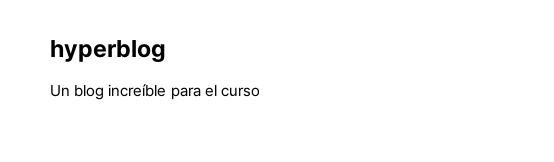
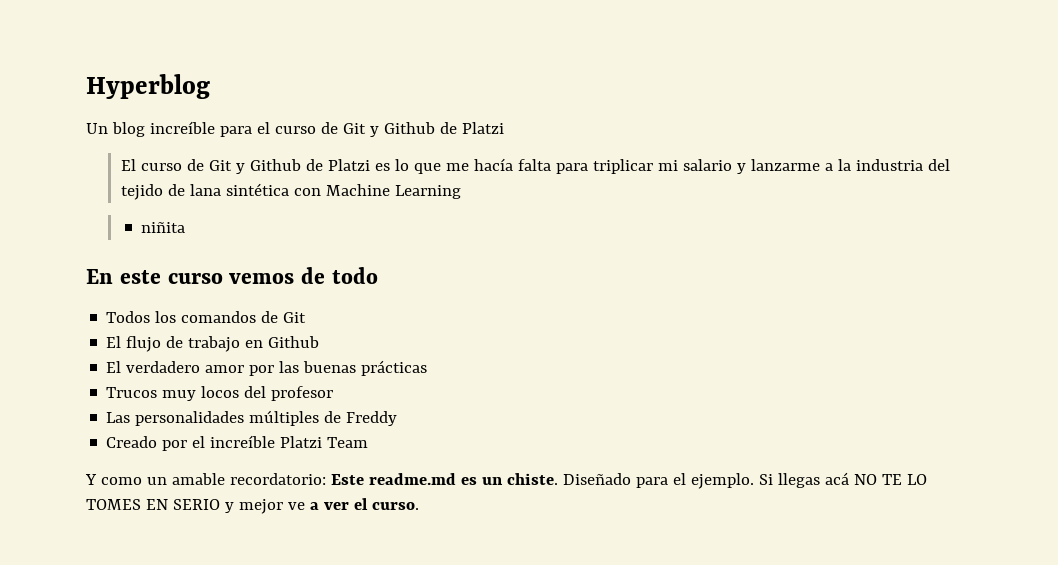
- hyperblog
+ Hyperblog
- Un blog increíble para el curso
+ Un blog increíble para el curso de Git y Github de Platzi
+ El curso de Git y Github de Platzi es lo que me hacía falta para triplicar mi salario y lanzarme a la industria del tejido de lana sintética con Machine Learning
+ niñita
+ En este curso vemos de todo
+ Todos los comandos de Git
+ El flujo de trabajo en Github
+ El verdadero amor por las buenas prácticas
+ Trucos muy locos del profesor
+ Las personalidades múltiples de Freddy
+ Creado por el increíble Platzi Team
+ Y como un amable recordatorio: Este readme.md es un chiste. Diseñado para el ejemplo. Si llegas acá NO TE LO TOMES EN SERIO y mejor ve a ver el curso.

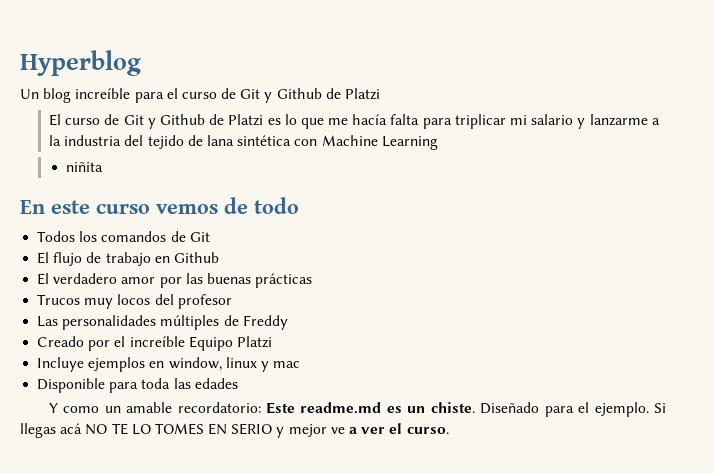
- Creado por el increíble Platzi Team
+ Creado por el increíble Equipo Platzi
+ Incluye ejemplos en window, linux y mac
+ Disponible para toda las edades

